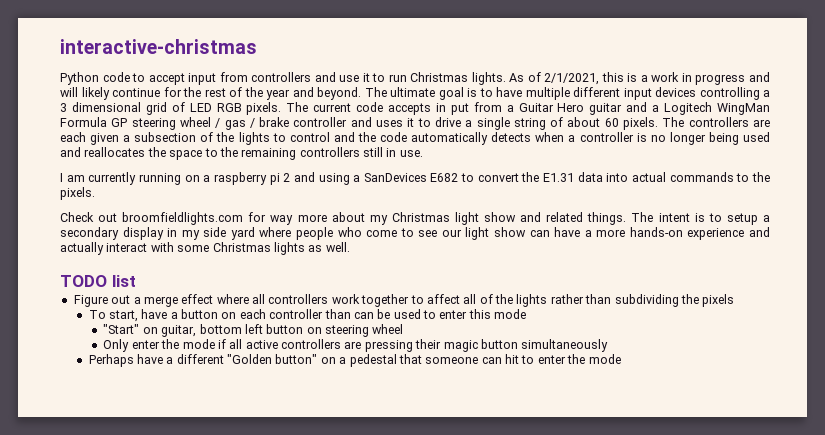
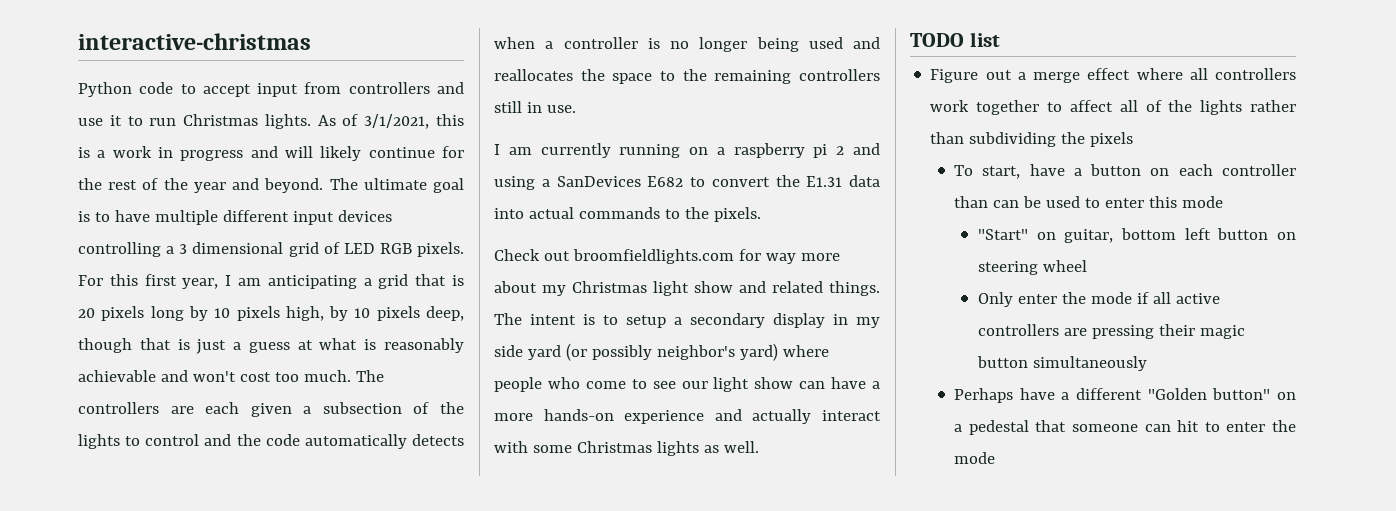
- As of 2/1/2021, this is a work in progress and will likely continue for the rest of the year and beyond.
+ As of 3/1/2021, this is a work in progress and will likely continue for the rest of the year and beyond.
- The current code accepts in put from a Guitar Hero guitar and a Logitech WingMan Formula GP steering wheel / gas / brake controller and uses it to drive a single string of about 60 pixels.
+ For this first year, I am anticipating a grid that is 20 pixels long by 10 pixels high, by 10 pixels deep, though that is just a guess at what is reasonably achievable and won't cost too much.
- The intent is to setup a secondary display in my side yard where people who come to see our light show can have a more hands-on experience and actually interact with some Christmas lights as well.
+ The intent is to setup a secondary display in my side yard (or possibly neighbor's yard) where people who come to see our light show can have a more hands-on experience and actually interact with some Christmas lights as well.

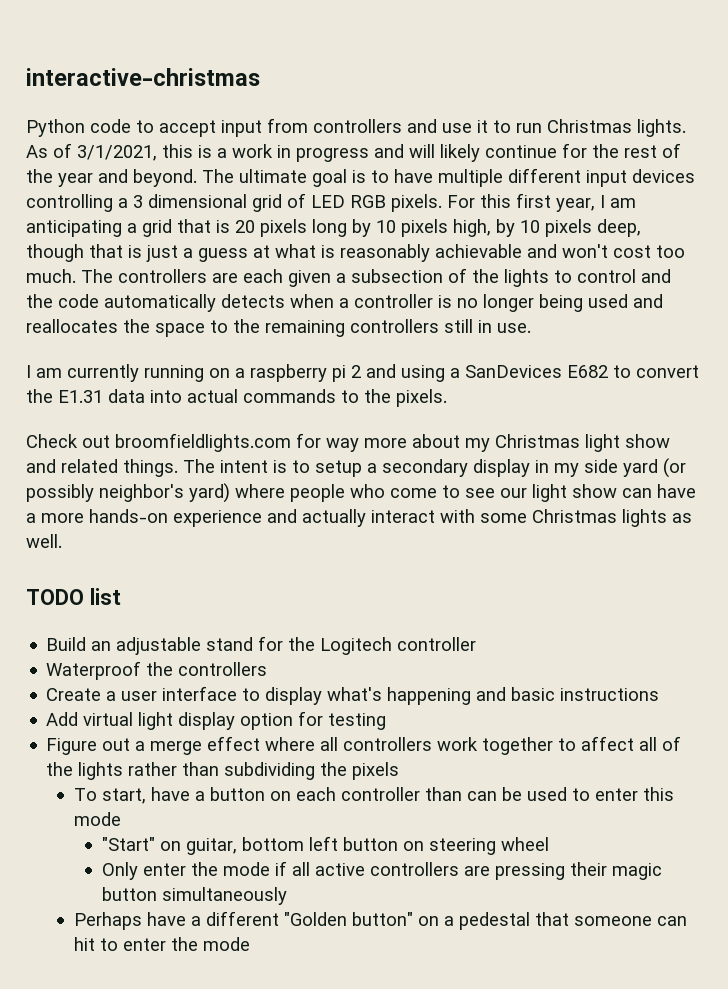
+ Build an adjustable stand for the Logitech controller
+ Waterproof the controllers
+ Create a user interface to display what's happening and basic instructions
+ Add virtual light display option for testing

